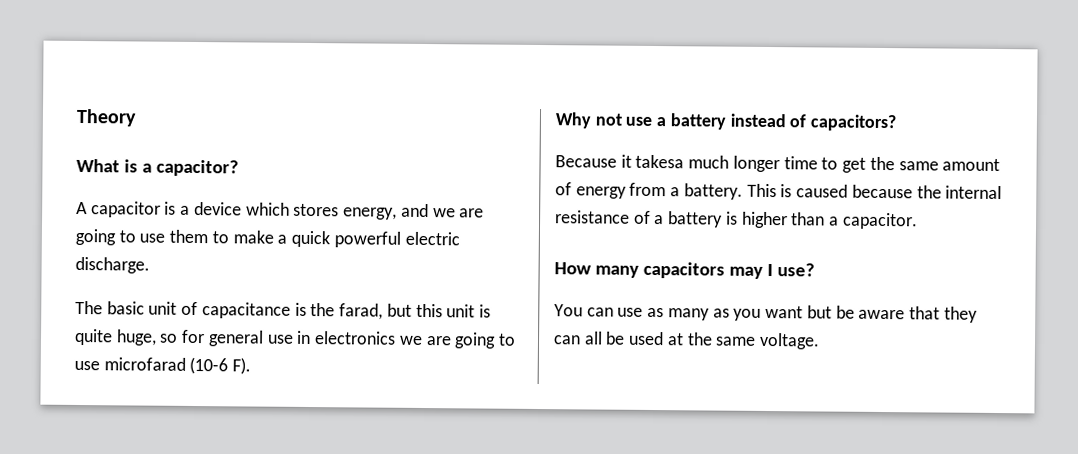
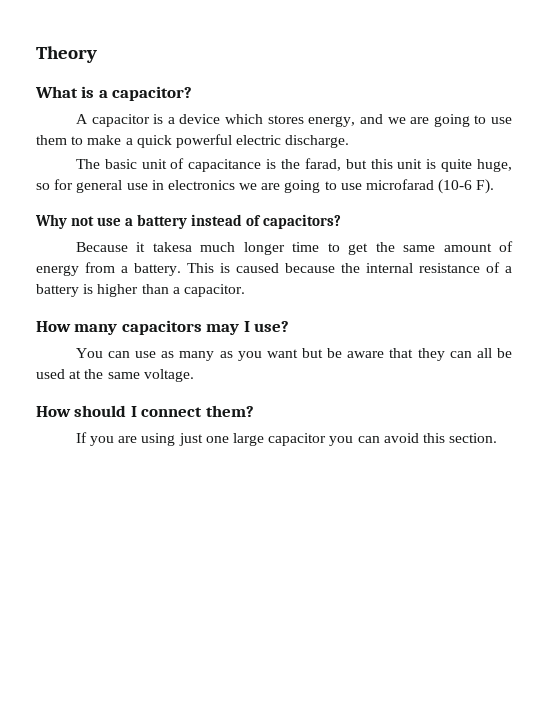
+ How should I connect them?
+ If you are using just one large capacitor you can avoid this section.

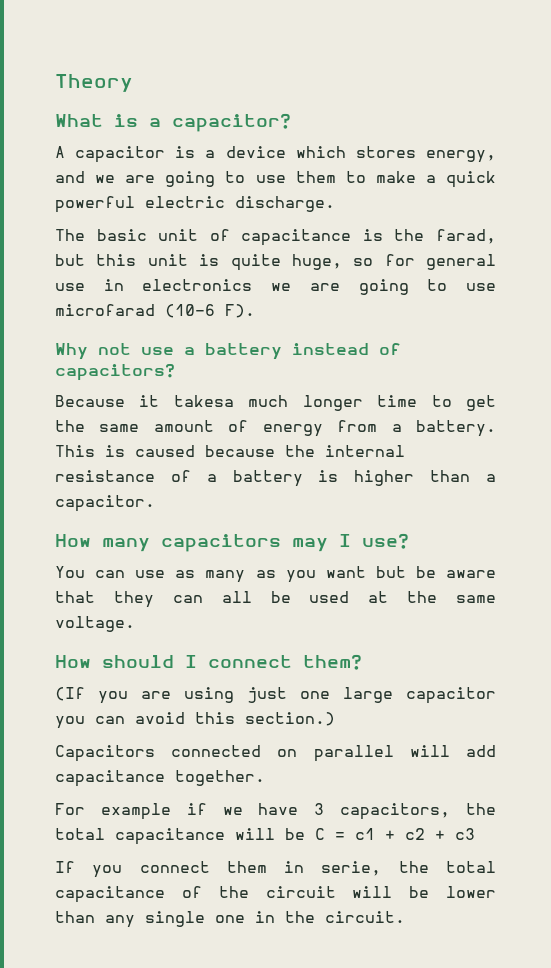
- If you are using just one large capacitor you can avoid this section.
+ (If you are using just one large capacitor you can avoid this section.)
+ Capacitors connected on parallel will add capacitance together.
+ For example if we have 3 capacitors, the total capacitance will be C = c1 + c2 + c3
+ If you connect them in serie, the total capacitance of the circuit will be lower than any single one in the circuit.

